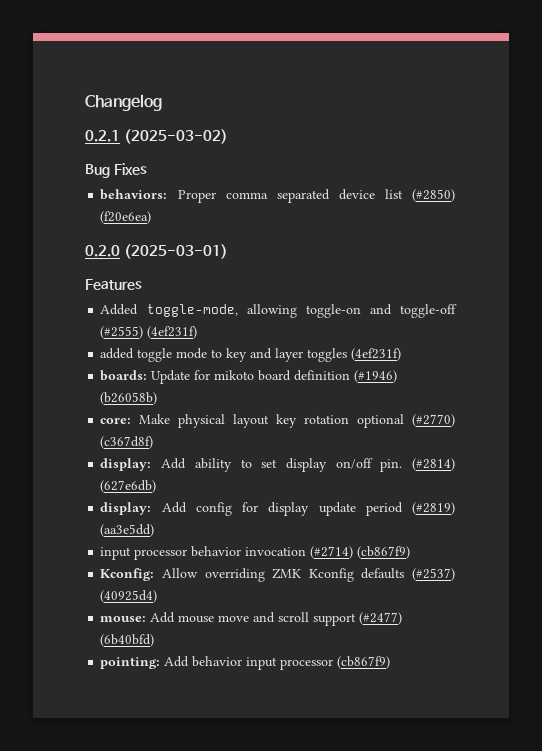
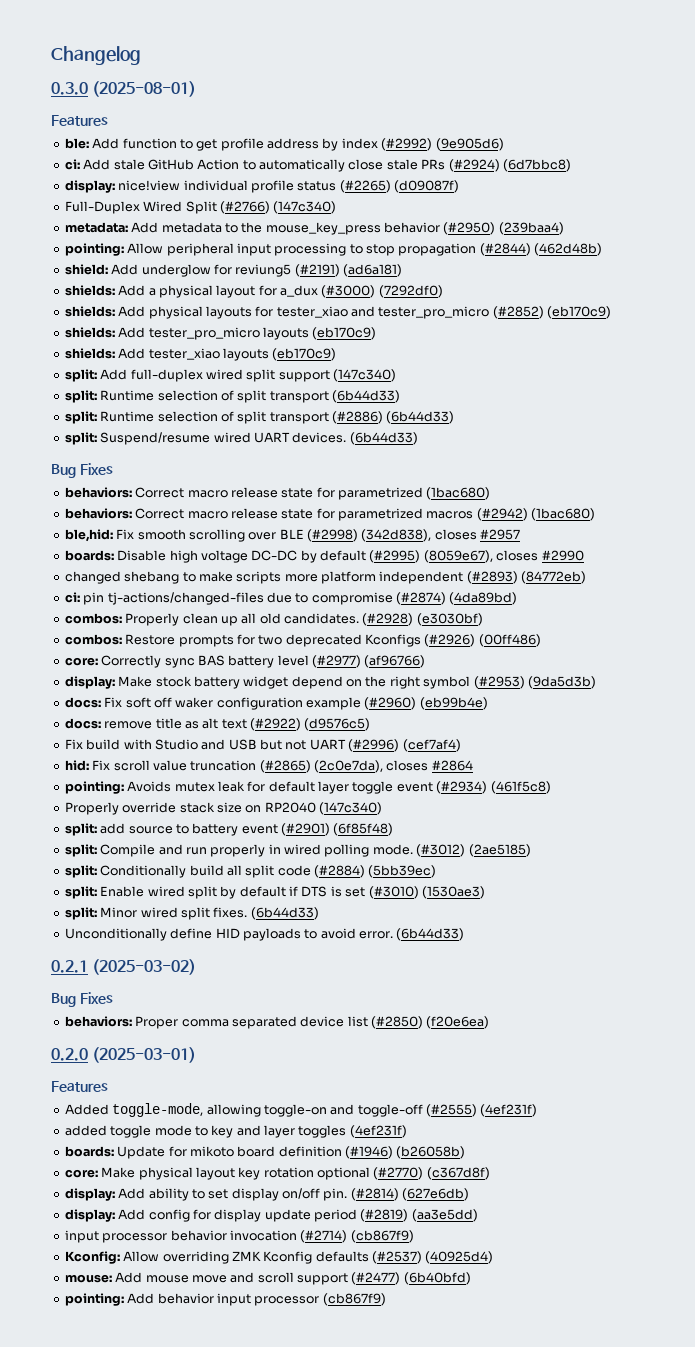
+ 0.3.0 (2025-08-01)
+ Features
+ ble: Add function to get profile address by index (#2992) (9e905d6)
+ ci: Add stale GitHub Action to automatically close stale PRs (#2924) (6d7bbc8)
+ display: nice!view individual profile status (#2265) (d09087f)
+ Full-Duplex Wired Split (#2766) (147c340)
+ metadata: Add metadata to the mouse_key_press behavior (#2950) (239baa4)
+ pointing: Allow peripheral input processing to stop propagation (#2844) (462d48b)
+ shield: Add underglow for reviung5 (#2191) (ad6a181)
+ shields: Add a physical layout for a_dux (#3000) (7292df0)
+ shields: Add physical layouts for tester_xiao and tester_pro_micro (#2852) (eb170c9)
+ shields: Add tester_pro_micro layouts (eb170c9)
+ shields: Add tester_xiao layouts (eb170c9)
+ split: Add full-duplex wired split support (147c340)
+ split: Runtime selection of split transport (6b44d33)
+ split: Runtime selection of split transport (#2886) (6b44d33)
+ split: Suspend/resume wired UART devices. (6b44d33)
+ Bug Fixes
+ behaviors: Correct macro release state for parametrized (1bac680)
+ behaviors: Correct macro release state for parametrized macros (#2942) (1bac680)
+ ble,hid: Fix smooth scrolling over BLE (#2998) (342d838), closes #2957
+ boards: Disable high voltage DC-DC by default (#2995) (8059e67), closes #2990
+ changed shebang to make scripts more platform independent (#2893) (84772eb)
+ ci: pin tj-actions/changed-files due to compromise (#2874) (4da89bd)
+ combos: Properly clean up all old candidates. (#2928) (e3030bf)
+ combos: Restore prompts for two deprecated Kconfigs (#2926) (00ff486)
+ core: Correctly sync BAS battery level (#2977) (af96766)
+ display: Make stock battery widget depend on the right symbol (#2953) (9da5d3b)
+ docs: Fix soft off waker configuration example (#2960) (eb99b4e)
+ docs: remove title as alt text (#2922) (d9576c5)
+ Fix build with Studio and USB but not UART (#2996) (cef7af4)
+ hid: Fix scroll value truncation (#2865) (2c0e7da), closes #2864
+ pointing: Avoids mutex leak for default layer toggle event (#2934) (461f5c8)
+ Properly override stack size on RP2040 (147c340)
+ split: add source to battery event (#2901) (6f85f48)
+ split: Compile and run properly in wired polling mode. (#3012) (2ae5185)
+ split: Conditionally build all split code (#2884) (5bb39ec)
+ split: Enable wired split by default if DTS is set (#3010) (1530ae3)
+ split: Minor wired split fixes. (6b44d33)
+ Unconditionally define HID payloads to avoid error. (6b44d33)

